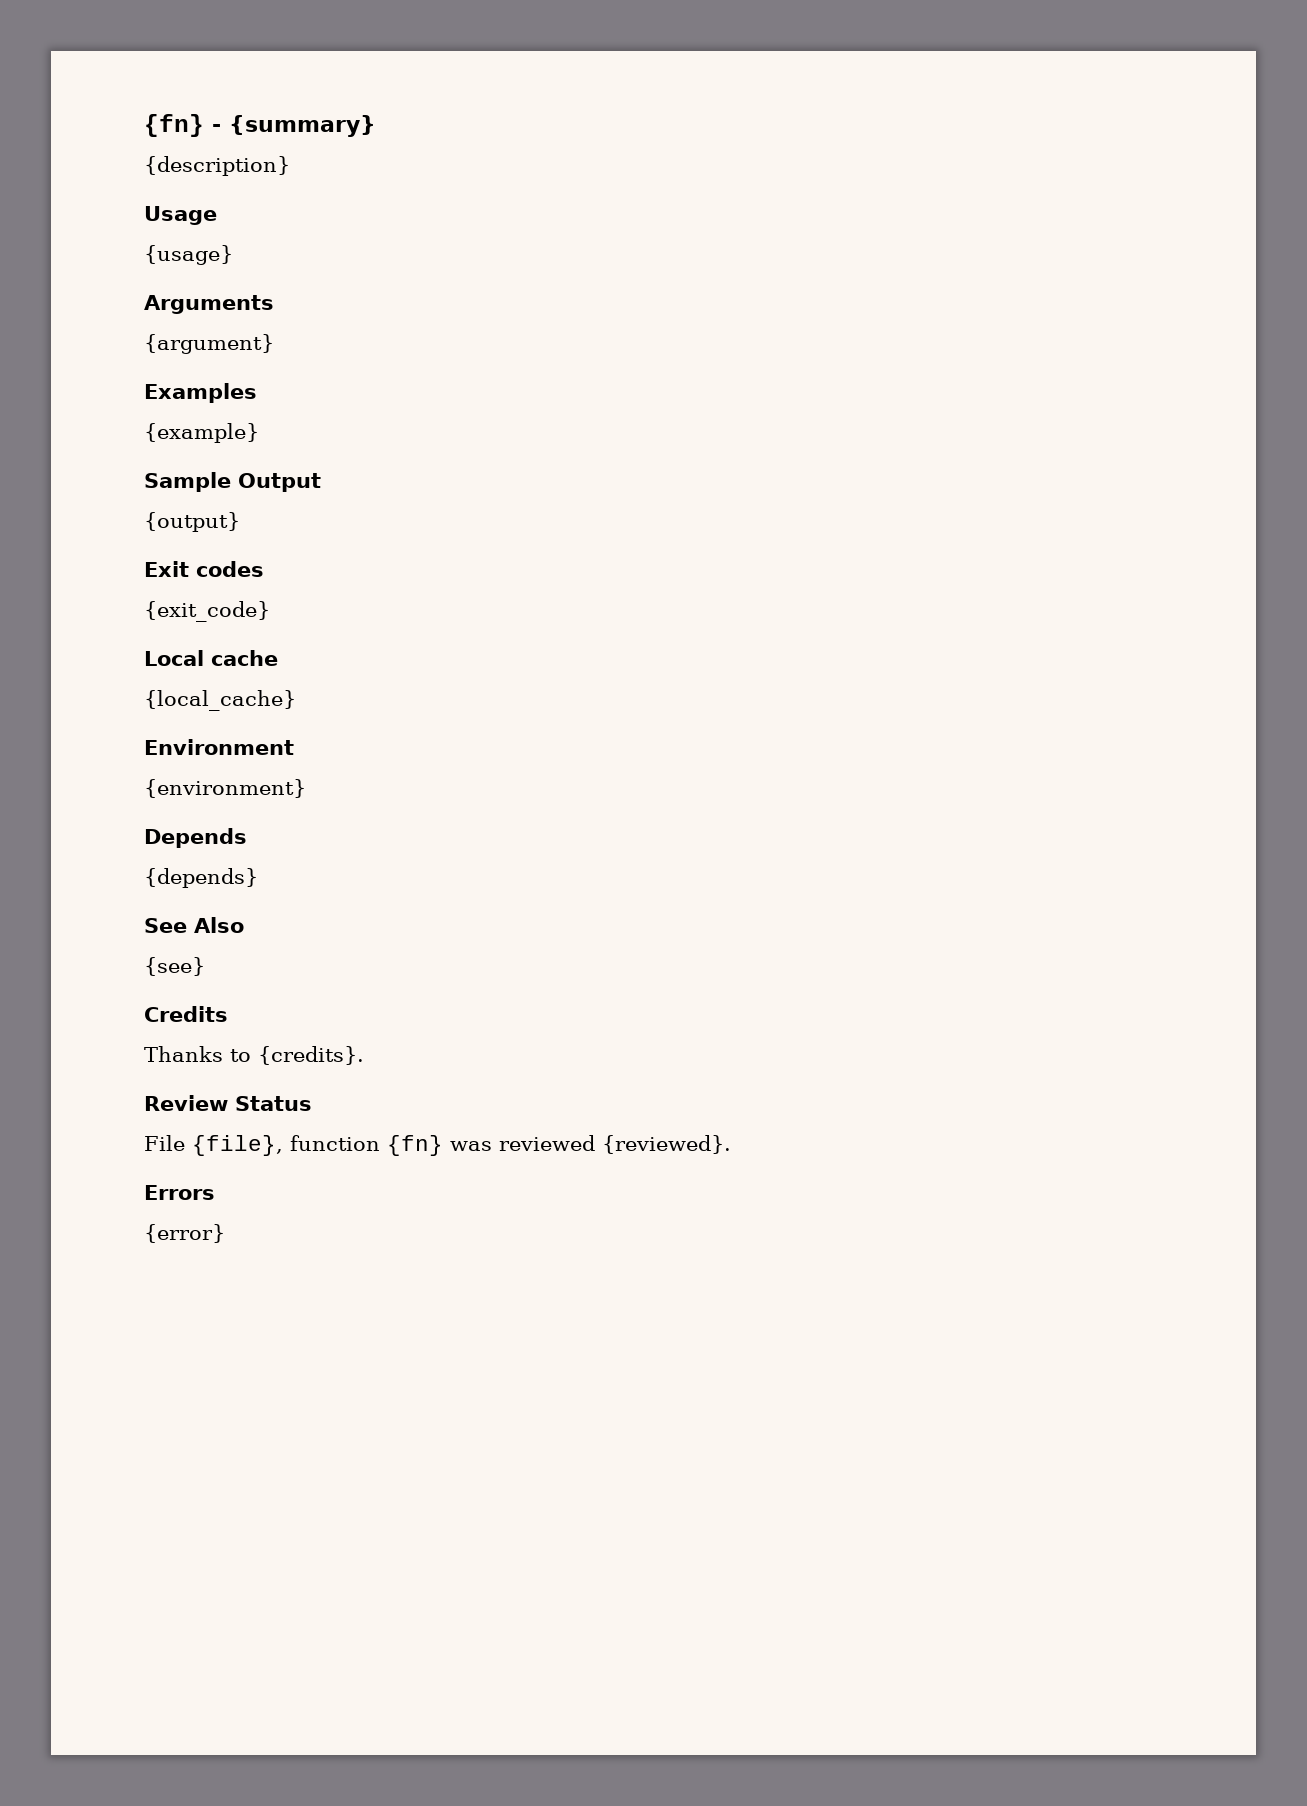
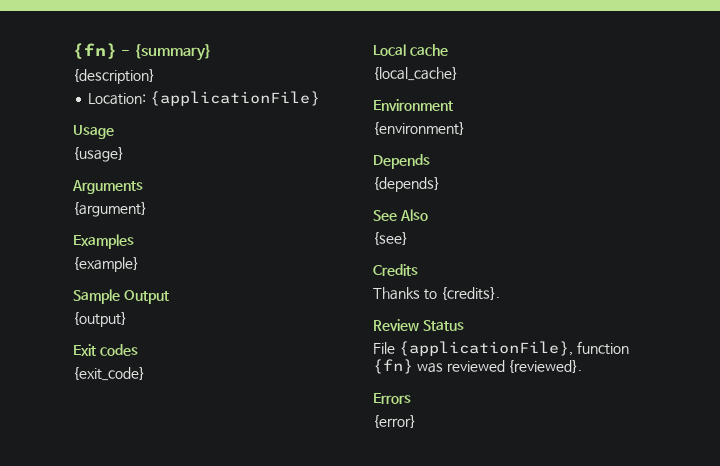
+ Location: {applicationFile}
- File {file}, function {fn} was reviewed {reviewed}.
+ File {applicationFile}, function {fn} was reviewed {reviewed}.

